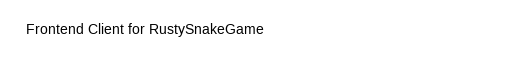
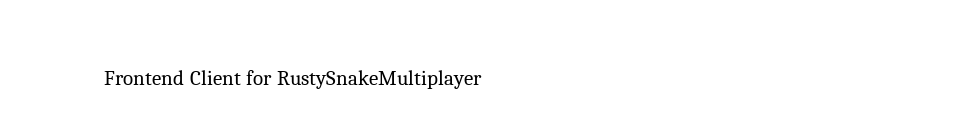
- Frontend Client for RustySnakeGame
+ Frontend Client for RustySnakeMultiplayer

